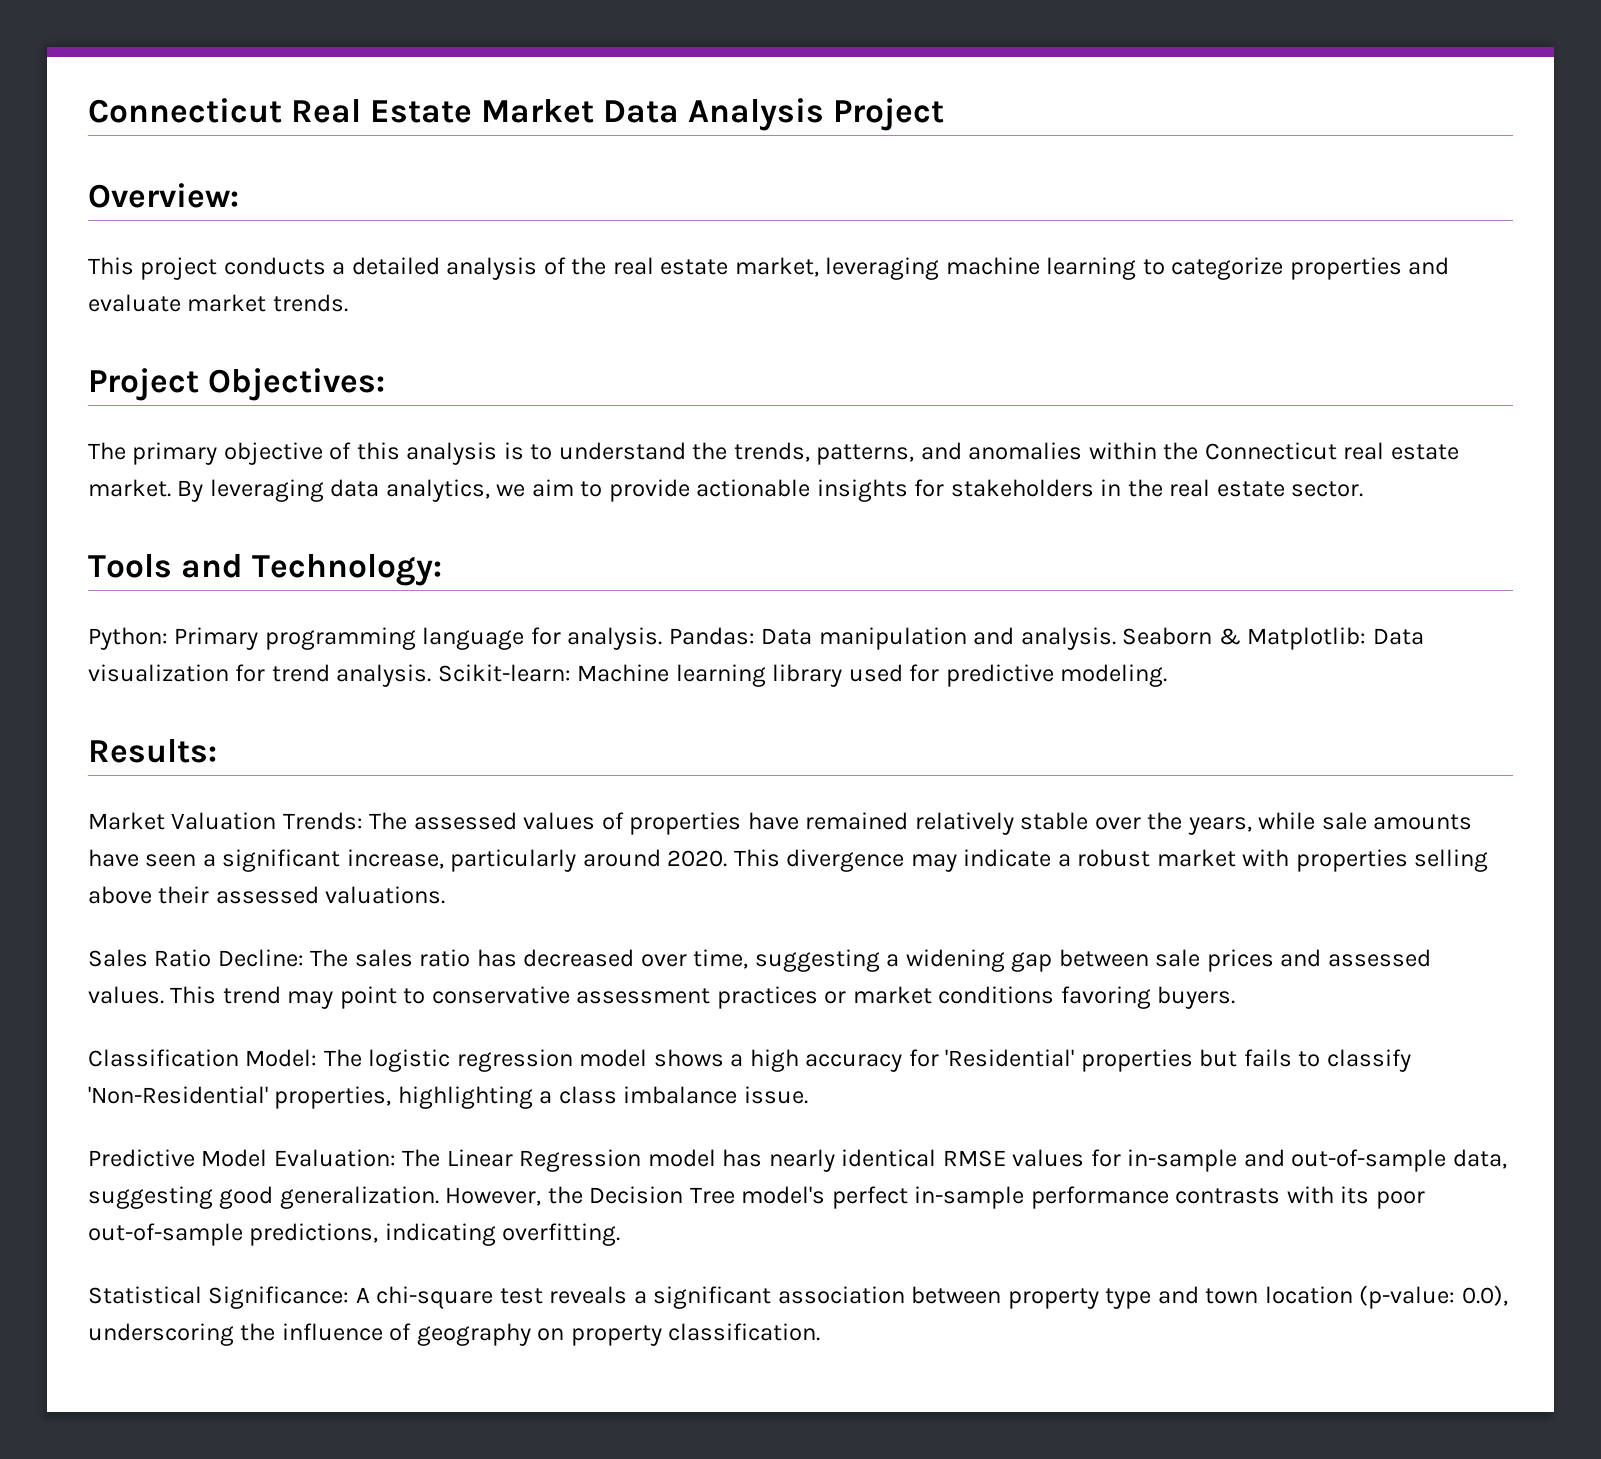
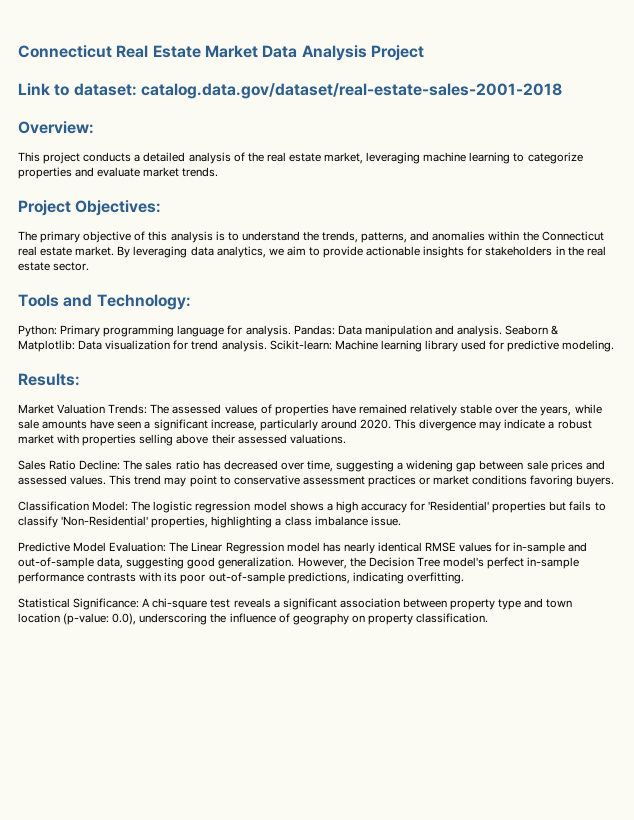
+ Link to dataset: catalog.data.gov/dataset/real-estate-sales-2001-2018

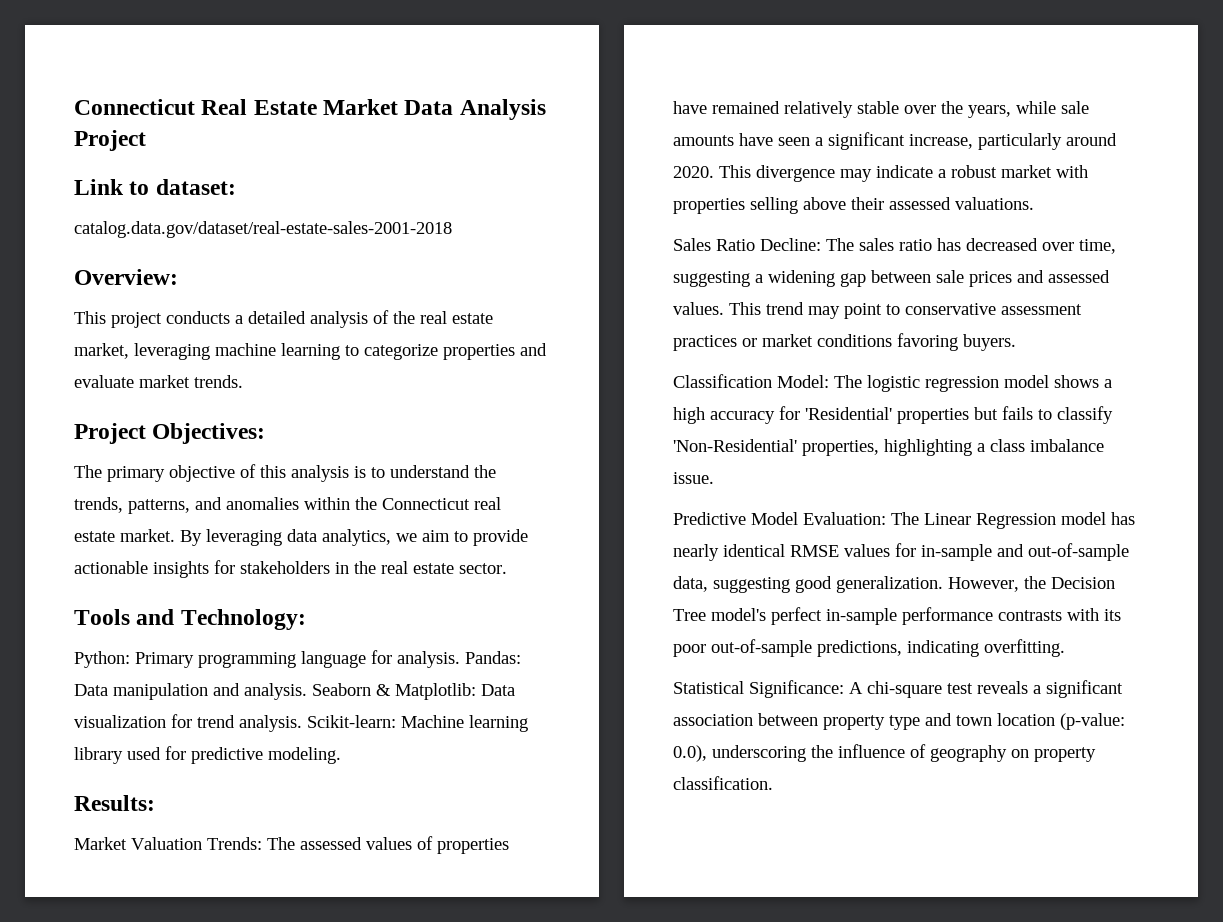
- Link to dataset: catalog.data.gov/dataset/real-estate-sales-2001-2018
+ Link to dataset:
+ catalog.data.gov/dataset/real-estate-sales-2001-2018

